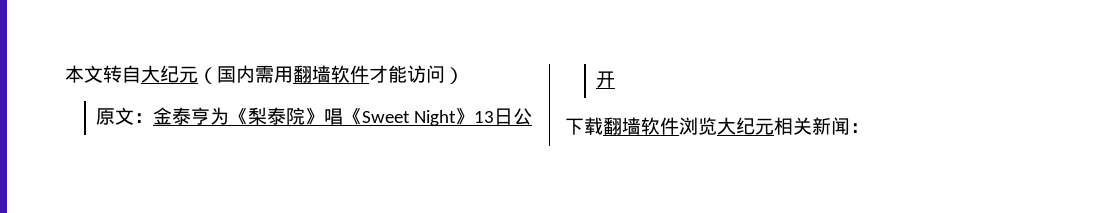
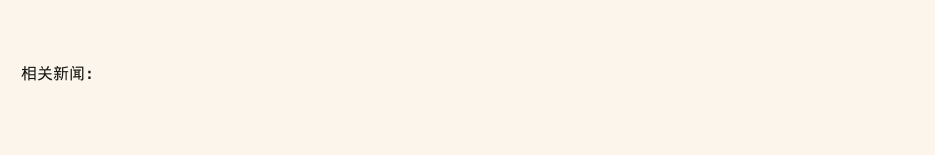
- 本文转自大纪元（国内需用翻墙软件才能访问）
- 原文：金泰亨为《梨泰院》唱《Sweet Night》13日公开
- 下载翻墙软件浏览大纪元相关新闻：
+ 相关新闻：

